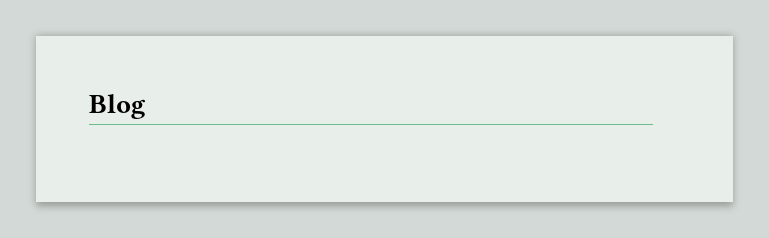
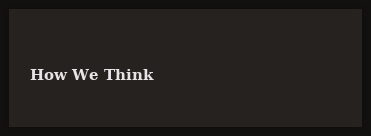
- Blog
+ How We Think

